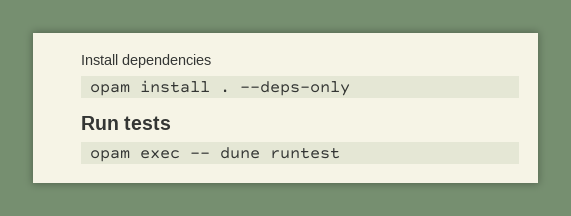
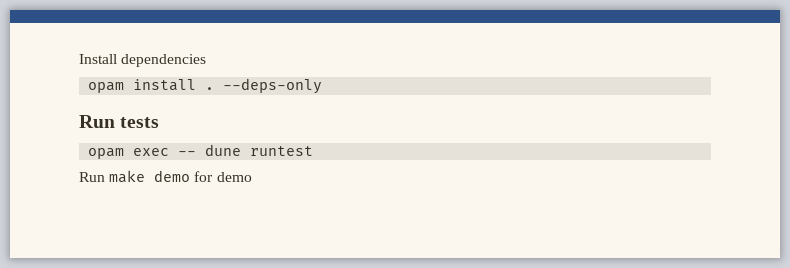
+ Run make demo for demo

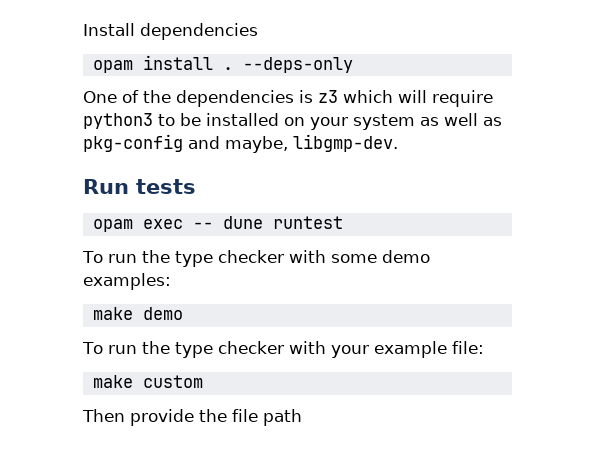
+ One of the dependencies is z3 which will require python3 to be installed on your system as well as pkg-config and maybe, libgmp-dev.
- Run make demo for demo
+ To run the type checker with some demo examples:
+ make demo
+ To run the type checker with your example file:
+ make custom
+ Then provide the file path

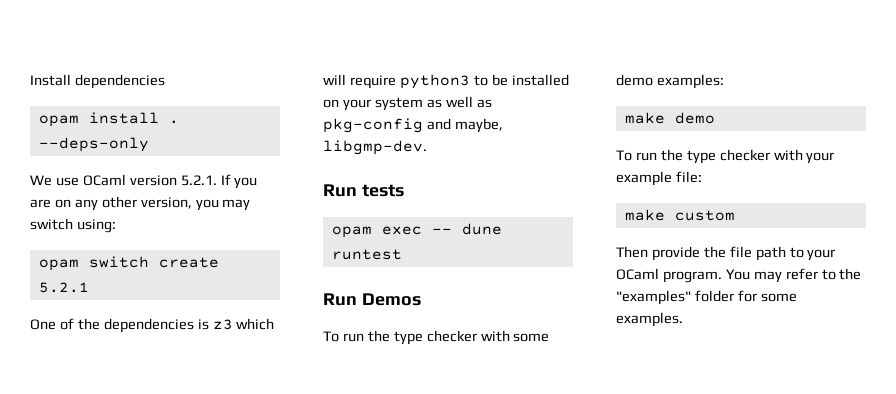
+ We use OCaml version 5.2.1. If you are on any other version, you may switch using:
+ opam switch create 5.2.1
+ Run Demos
- Then provide the file path
+ Then provide the file path to your OCaml program. You may refer to the "examples" folder for some examples.

